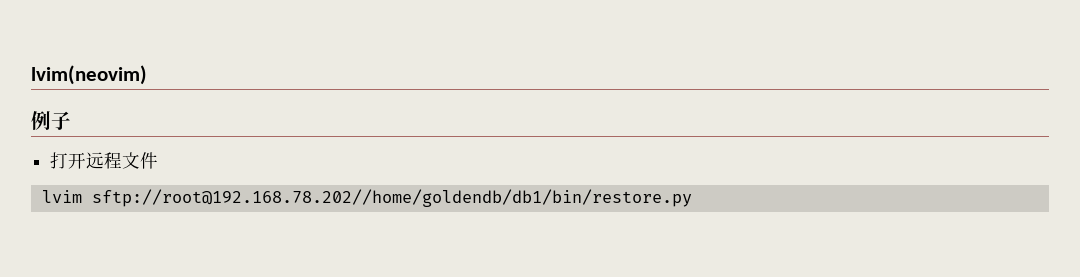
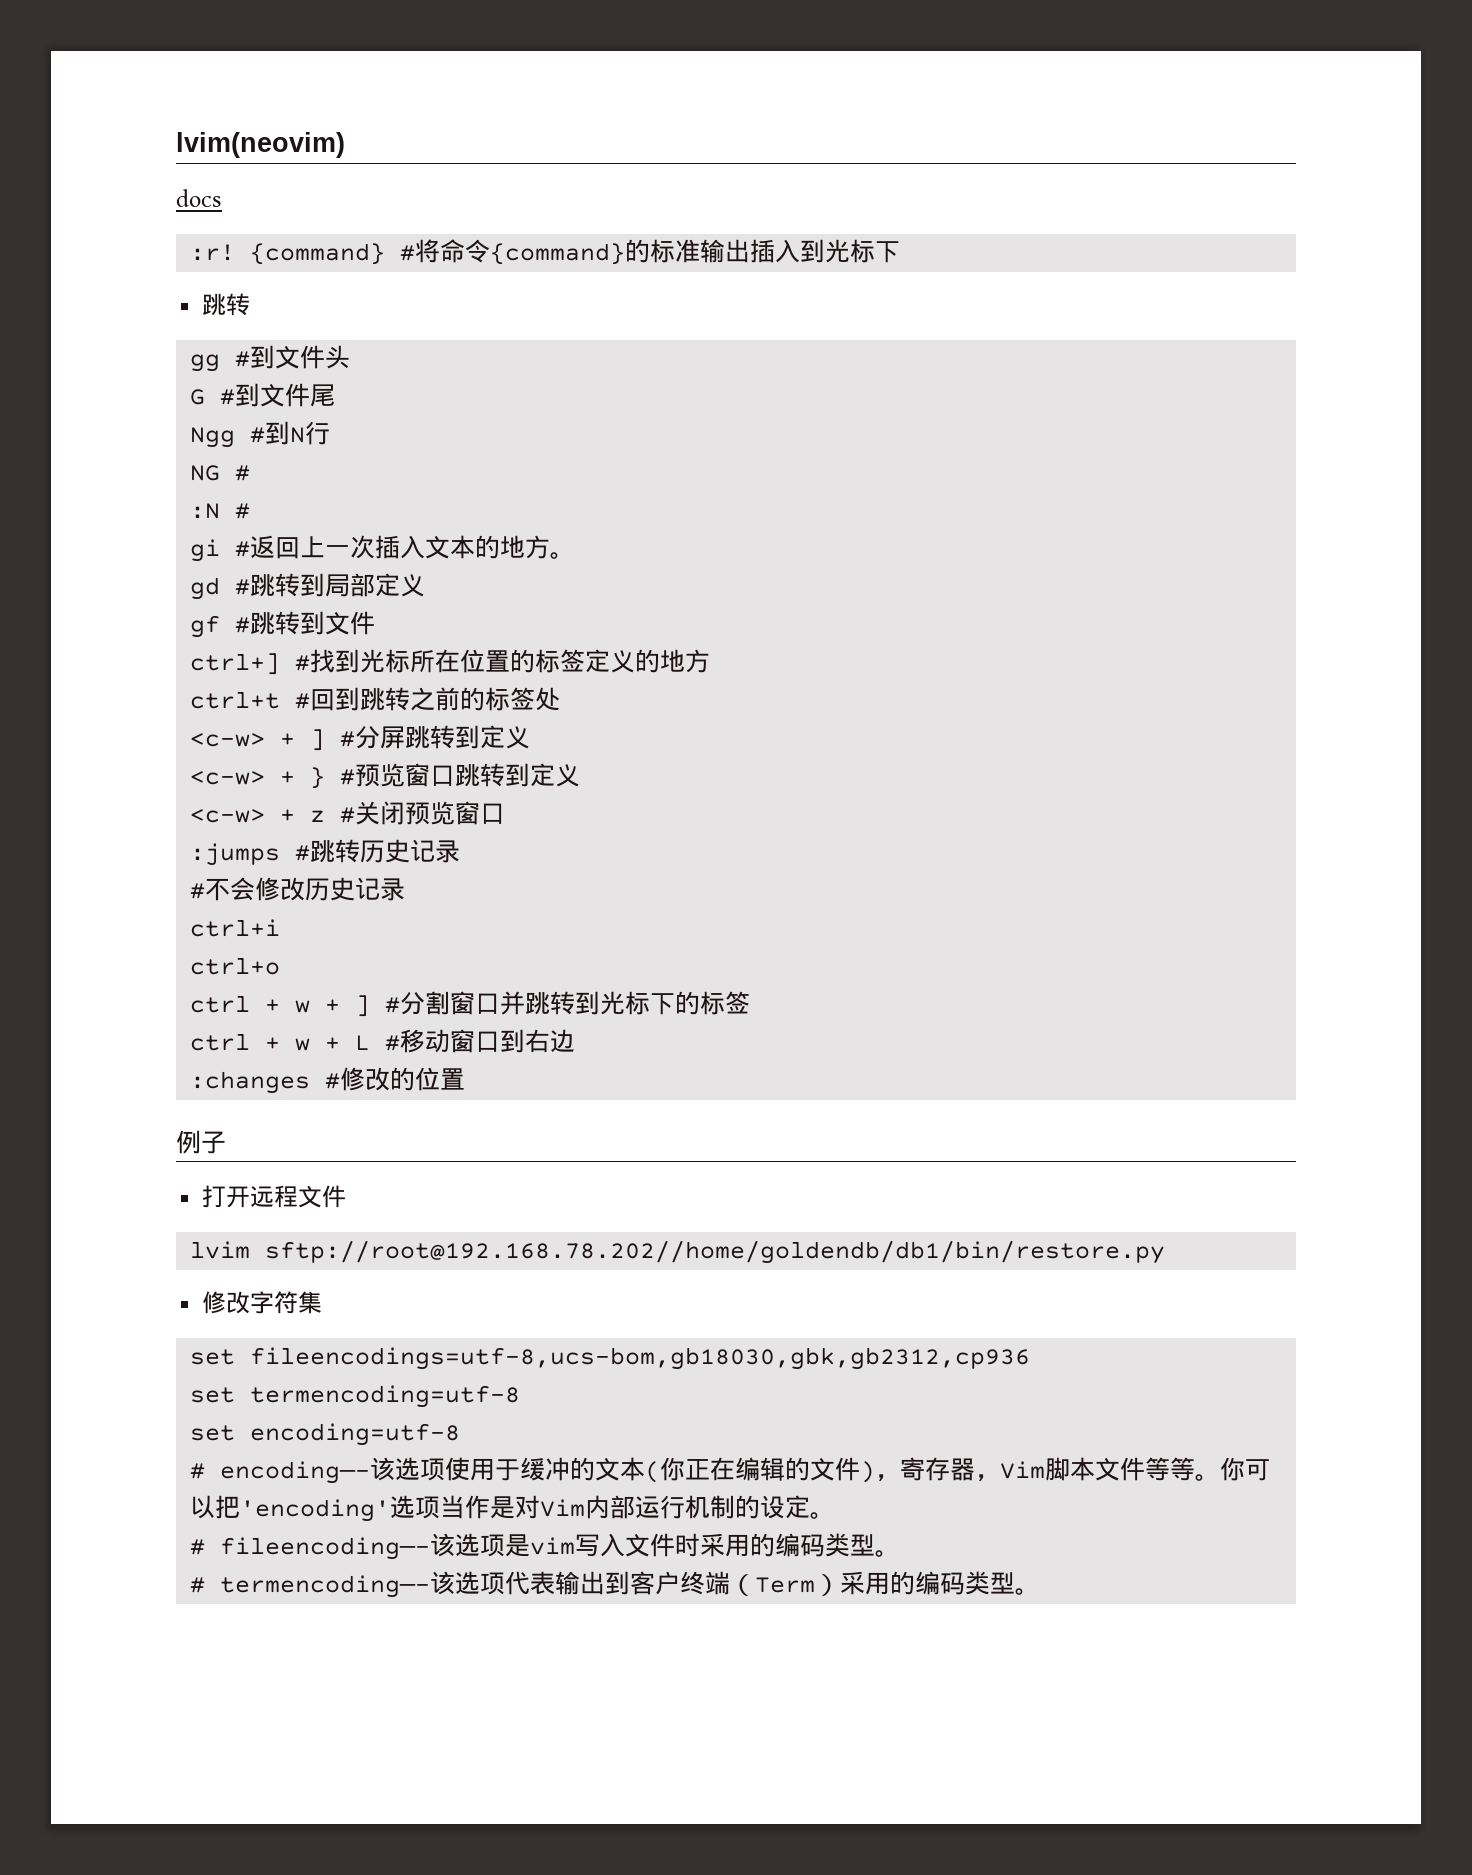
+ docs
+ :r! {command} #将命令{command}的标准输出插入到光标下
+ 跳转
+ gg #到文件头
+ G #到文件尾
+ Ngg #到N行
+ NG #
+ :N #
+ gi #返回上一次插入文本的地方。
+ gd #跳转到局部定义
+ gf #跳转到文件
+ ctrl+] #找到光标所在位置的标签定义的地方
+ ctrl+t #回到跳转之前的标签处
+ <c-w> + ] #分屏跳转到定义
+ <c-w> + } #预览窗口跳转到定义
+ <c-w> + z #关闭预览窗口
+ :jumps #跳转历史记录
+ #不会修改历史记录
+ ctrl+i
+ ctrl+o
+ ctrl + w + ] #分割窗口并跳转到光标下的标签
+ ctrl + w + L #移动窗口到右边
+ :changes #修改的位置
+ 修改字符集
+ set fileencodings=utf-8,ucs-bom,gb18030,gbk,gb2312,cp936
+ set termencoding=utf-8
+ set encoding=utf-8
+ # encoding—-该选项使用于缓冲的文本(你正在编辑的文件)，寄存器，Vim脚本文件等等。你可以把'encoding'选项当作是对Vim内部运行机制的设定。
+ # fileencoding—-该选项是vim写入文件时采用的编码类型。
+ # termencoding—-该选项代表输出到客户终端（Term）采用的编码类型。

